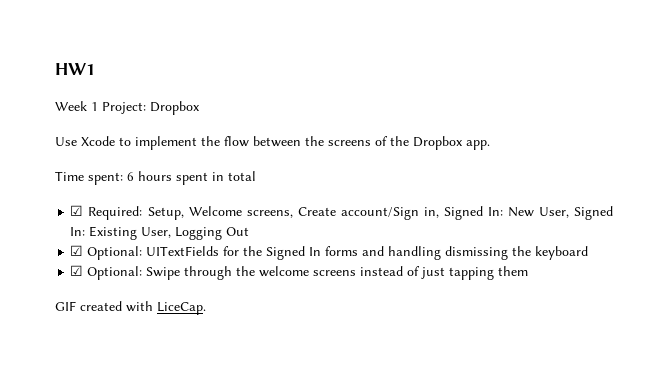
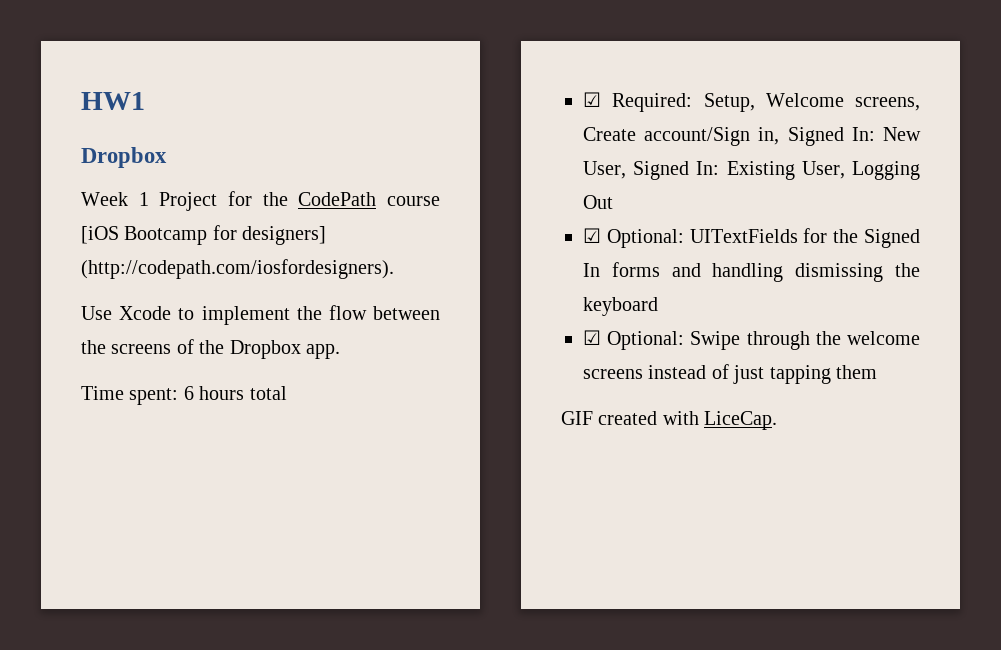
  HW1
+ Dropbox
- Week 1 Project: Dropbox
+ Week 1 Project for the CodePath course [iOS Bootcamp for designers] (http://codepath.com/iosfordesigners).
- Time spent: 6 hours spent in total
+ Time spent: 6 hours total

